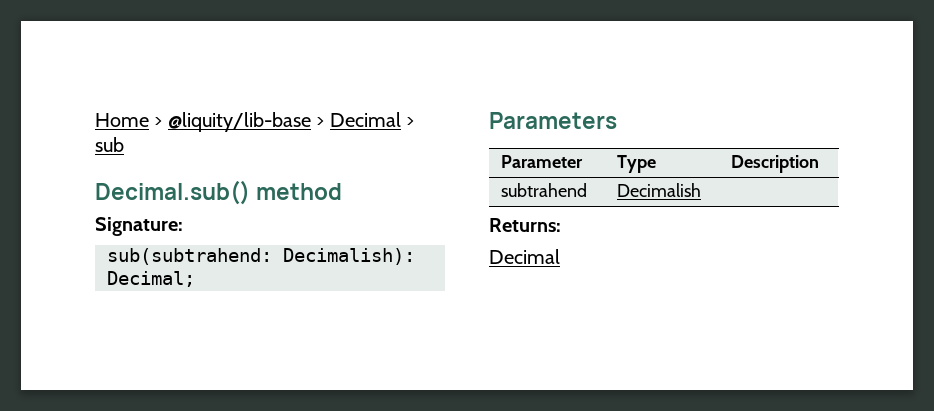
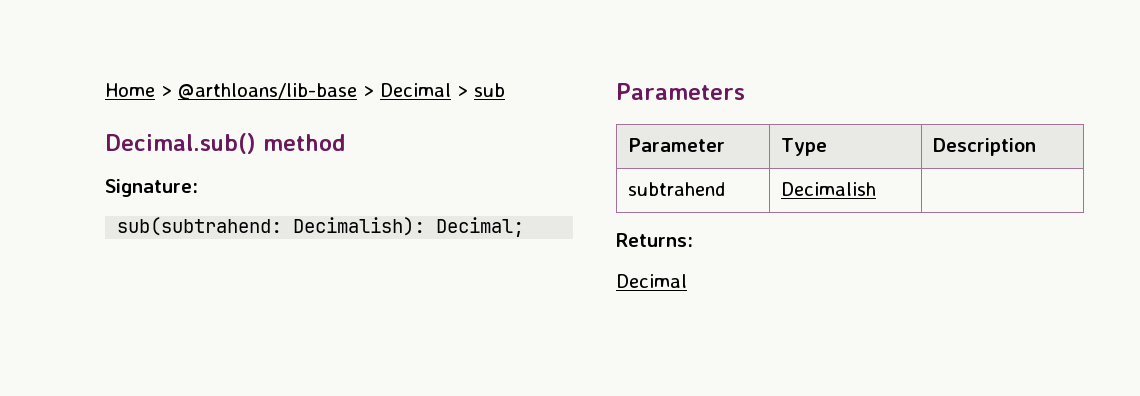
- Home > @liquity/lib-base > Decimal > sub
+ Home > @arthloans/lib-base > Decimal > sub

